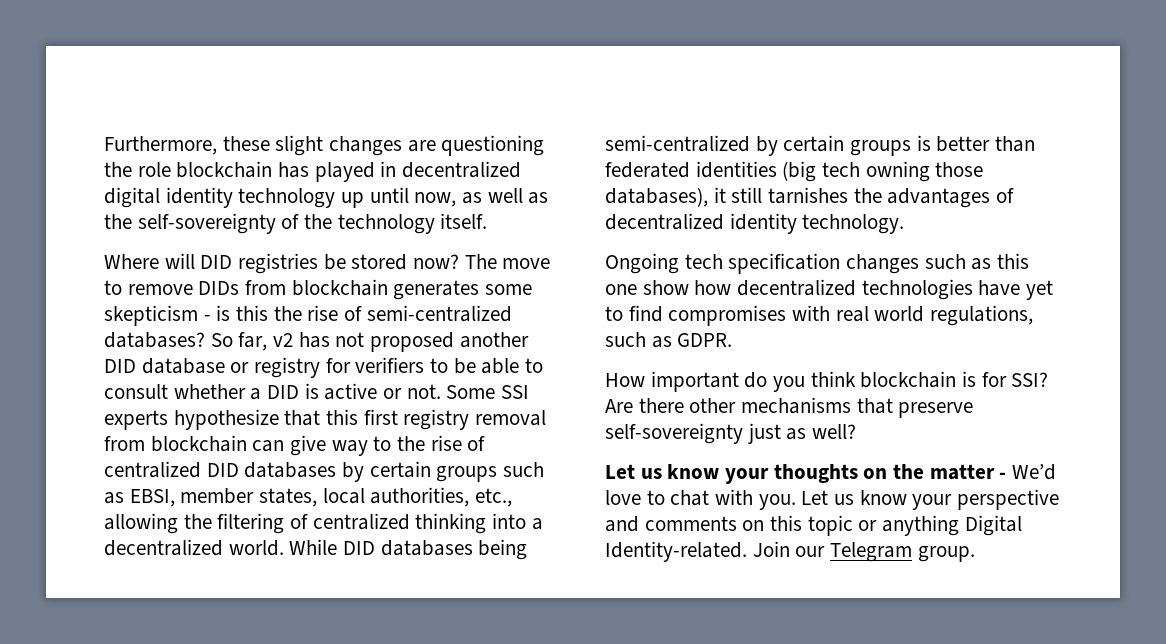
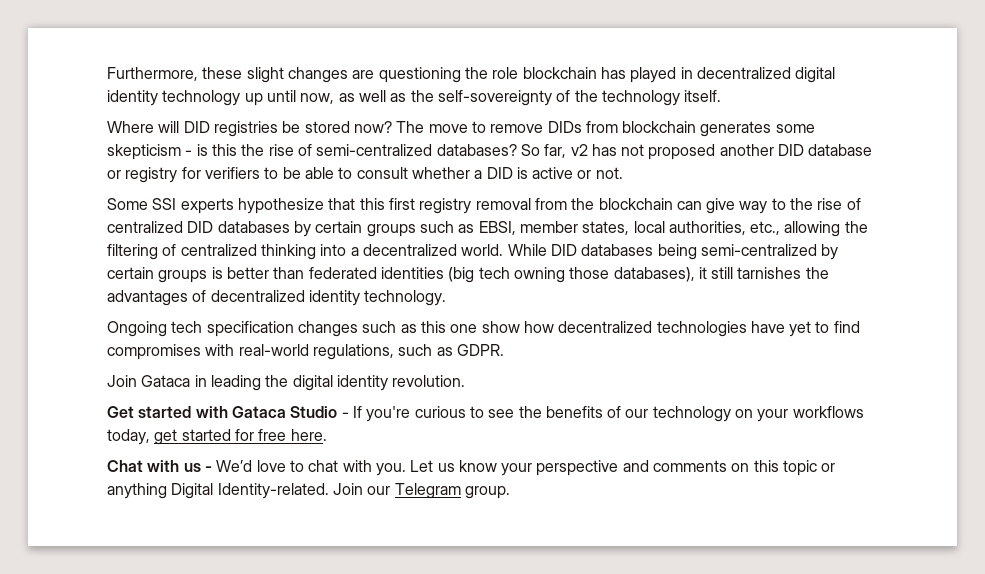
- So far, v2 has not proposed another DID database or registry for verifiers to be able to consult whether a DID is active or not. Some SSI experts hypothesize that this first registry removal from blockchain can give way to the rise of centralized DID databases by certain groups such as EBSI, member states, local authorities, etc., allowing the filtering of centralized thinking into a decentralized world.
+ So far, v2 has not proposed another DID database or registry for verifiers to be able to consult whether a DID is active or not.
+ Some SSI experts hypothesize that this first registry removal from the blockchain can give way to the rise of centralized DID databases by certain groups such as EBSI, member states, local authorities, etc., allowing the filtering of centralized thinking into a decentralized world.
- Ongoing tech specification changes such as this one show how decentralized technologies have yet to find compromises with real world regulations, such as GDPR.
+ Ongoing tech specification changes such as this one show how decentralized technologies have yet to find compromises with real-world regulations, such as GDPR.
- How important do you think blockchain is for SSI? Are there other mechanisms that preserve self-sovereignty just as well?
- Let us know your thoughts on the matter - We’d love to chat with you.
+ Join Gataca in leading the digital identity revolution.
+ Get started with Gataca Studio - If you're curious to see the benefits of our technology on your workflows today, get started for free here.
+ Chat with us - We’d love to chat with you.

